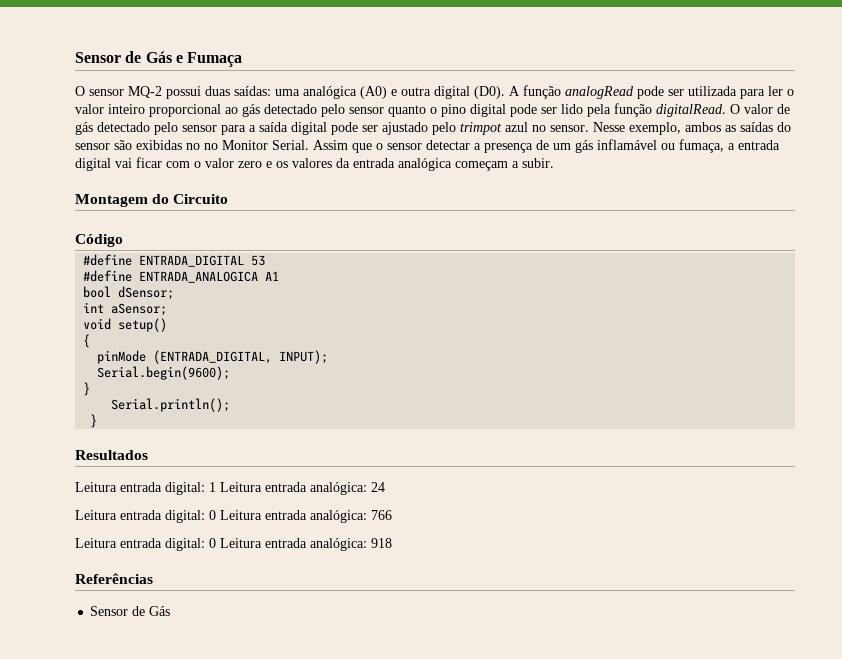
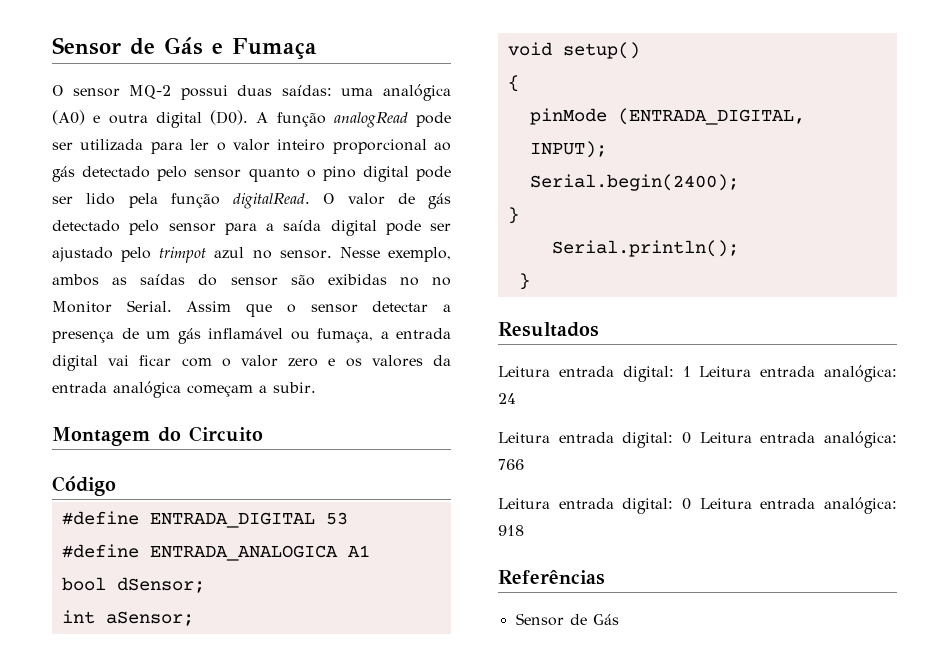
- Serial.begin(9600);
+ Serial.begin(2400);

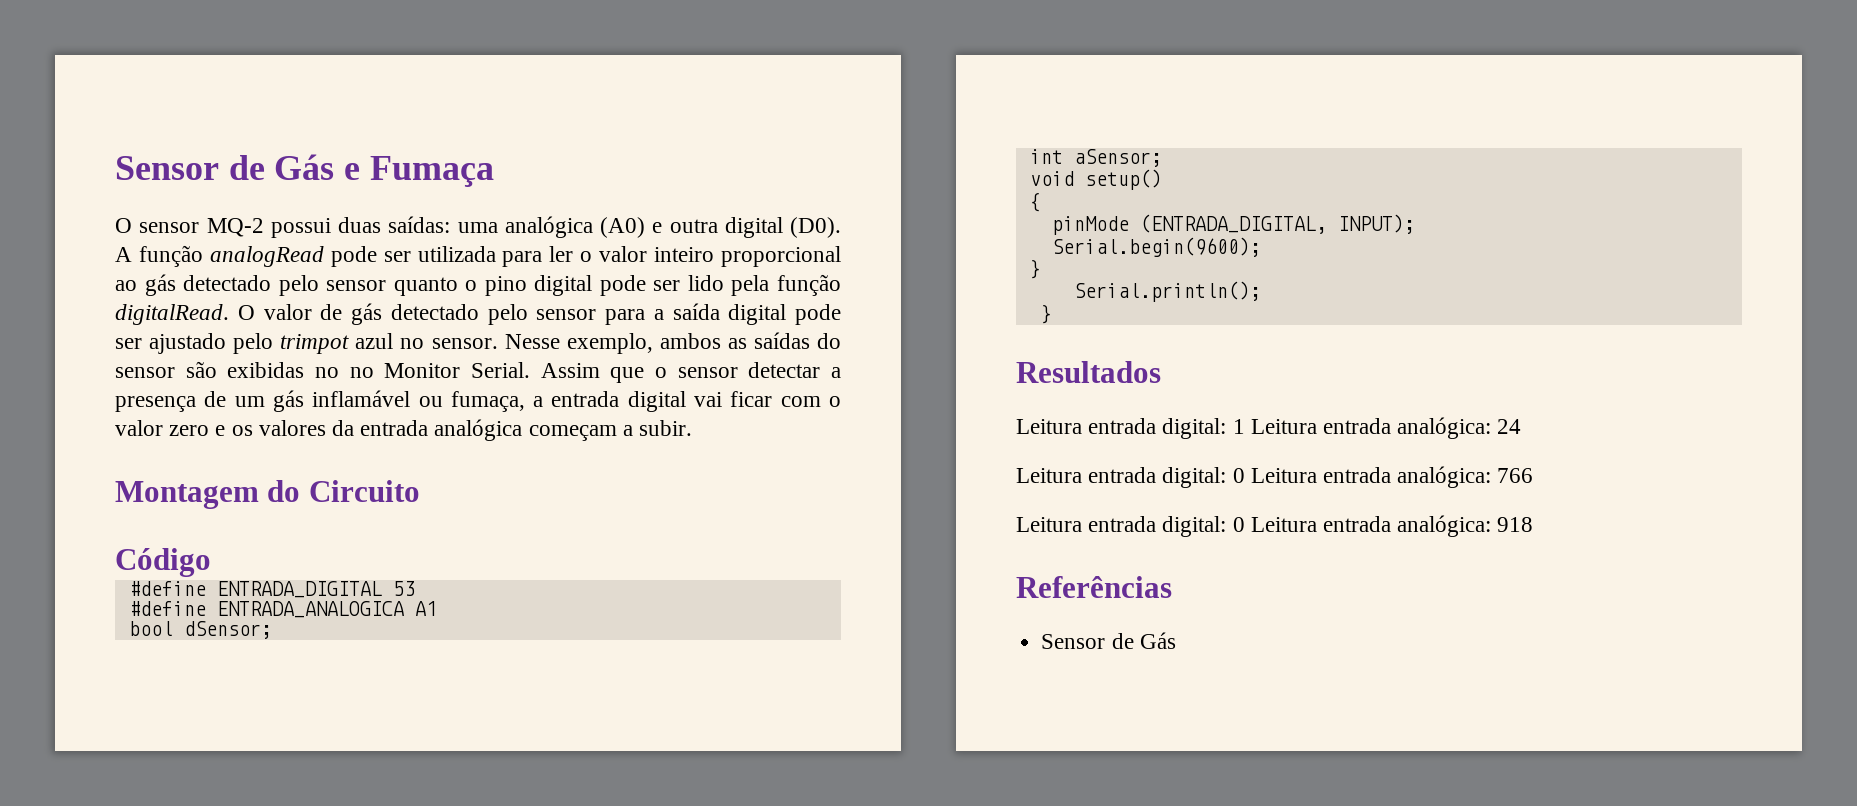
- Serial.begin(2400);
+ Serial.begin(9600);

